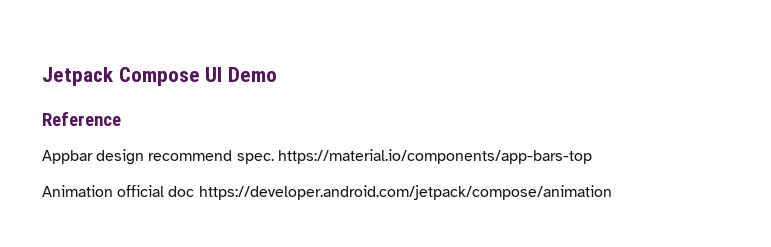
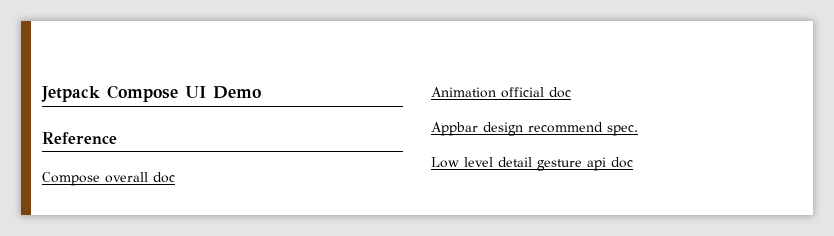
- Appbar design recommend spec. https://material.io/components/app-bars-top
- Animation official doc https://developer.android.com/jetpack/compose/animation
+ Compose overall doc
+ Animation official doc
+ Appbar design recommend spec.
+ Low level detail gesture api doc

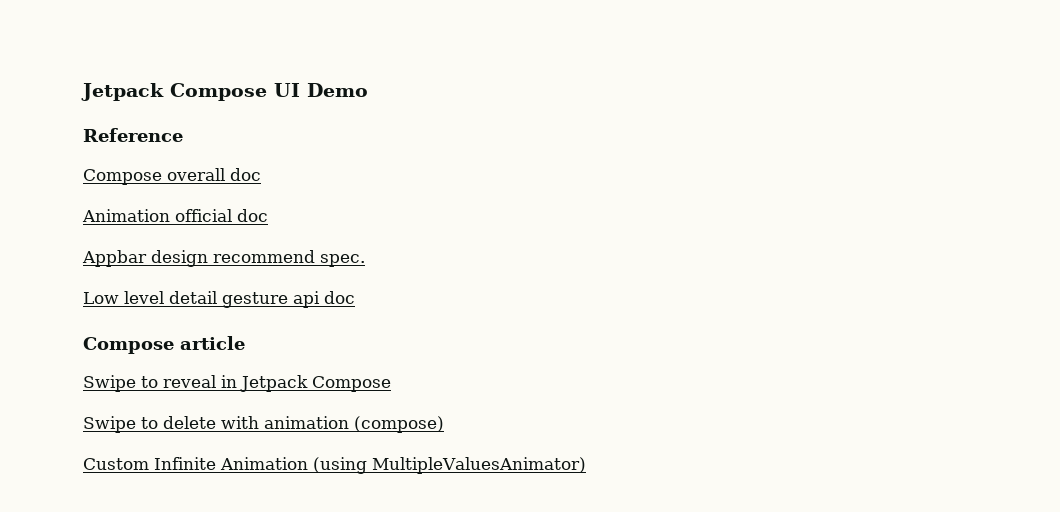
+ Compose article
+ Swipe to reveal in Jetpack Compose
+ Swipe to delete with animation (compose)
+ Custom Infinite Animation (using MultipleValuesAnimator)

